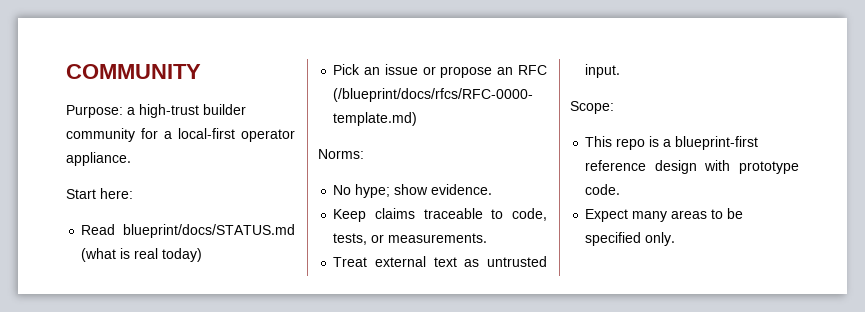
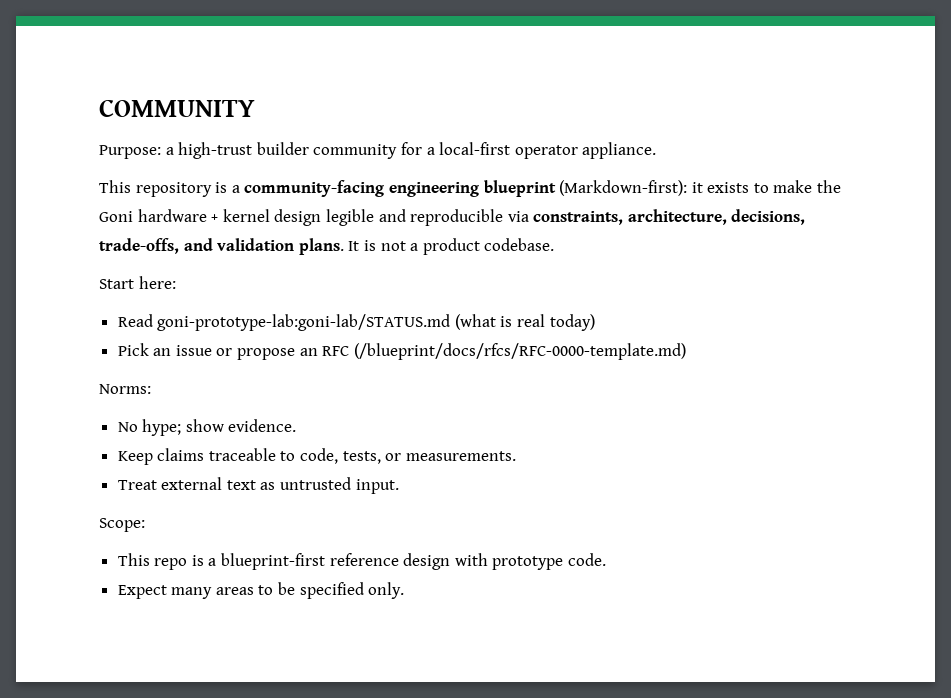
+ This repository is a community-facing engineering blueprint (Markdown-first): it exists to make the Goni hardware + kernel design legible and reproducible via constraints, architecture, decisions, trade-offs, and validation plans. It is not a product codebase.
- Read blueprint/docs/STATUS.md (what is real today)
+ Read goni-prototype-lab:goni-lab/STATUS.md (what is real today)

